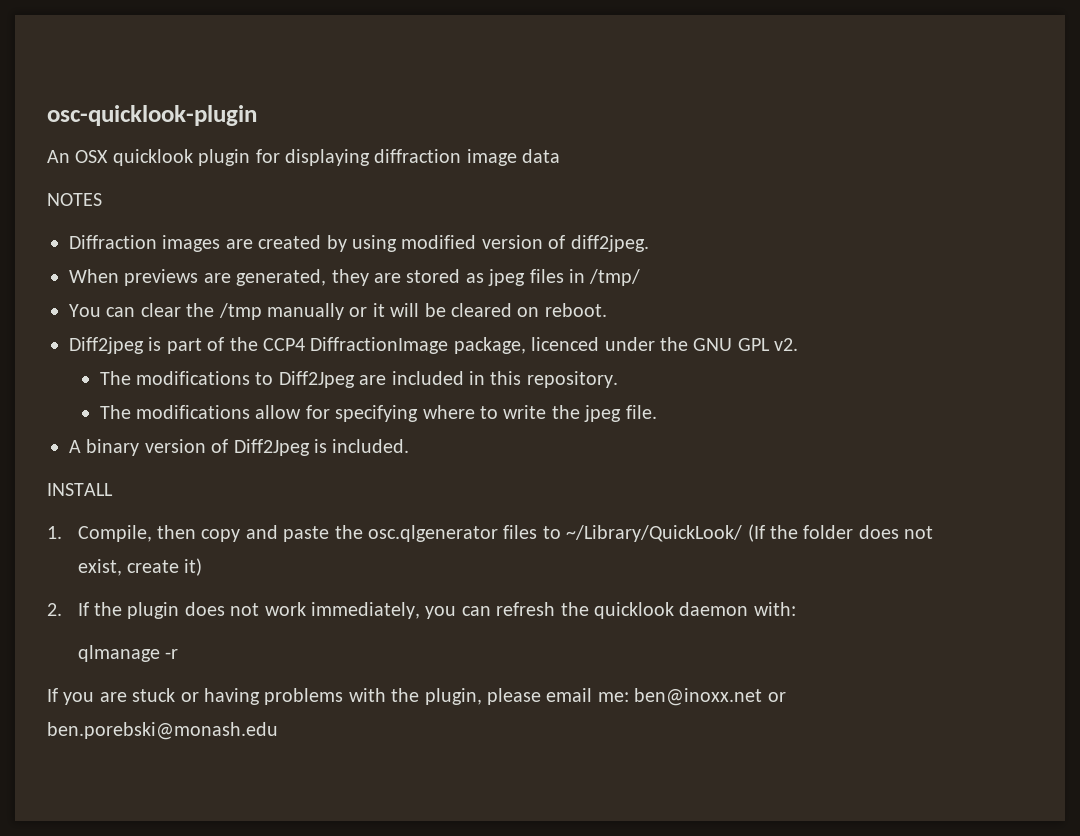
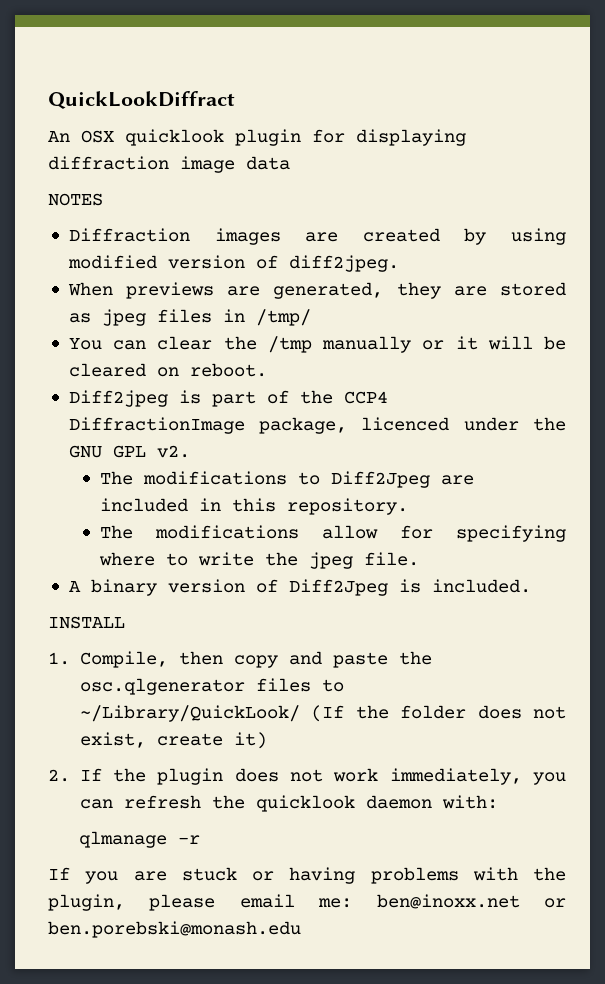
- osc-quicklook-plugin
+ QuickLookDiffract

